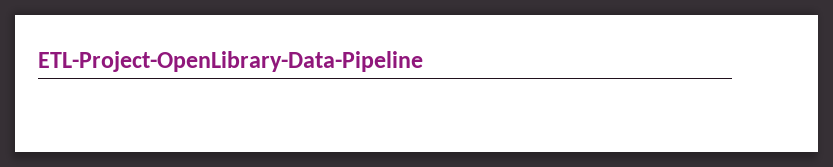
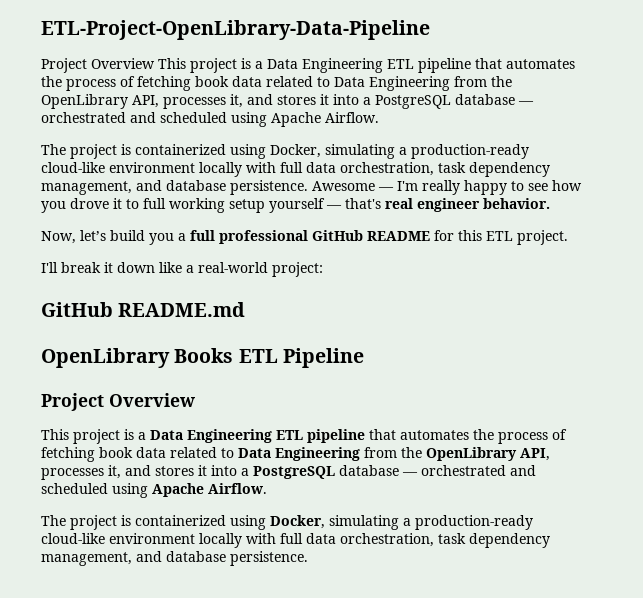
+ Project Overview This project is a Data Engineering ETL pipeline that automates the process of fetching book data related to Data Engineering from the OpenLibrary API, processes it, and stores it into a PostgreSQL database — orchestrated and scheduled using Apache Airflow.
+ The project is containerized using Docker, simulating a production-ready cloud-like environment locally with full data orchestration, task dependency management, and database persistence. Awesome — I'm really happy to see how you drove it to full working setup yourself — that's real engineer behavior.
+ Now, let’s build you a full professional GitHub README for this ETL project.
+ I'll break it down like a real-world project:
+ GitHub README.md
+ OpenLibrary Books ETL Pipeline
+ Project Overview
+ This project is a Data Engineering ETL pipeline that automates the process of fetching book data related to Data Engineering from the OpenLibrary API, processes it, and stores it into a PostgreSQL database — orchestrated and scheduled using Apache Airflow.
+ The project is containerized using Docker, simulating a production-ready cloud-like environment locally with full data orchestration, task dependency management, and database persistence.

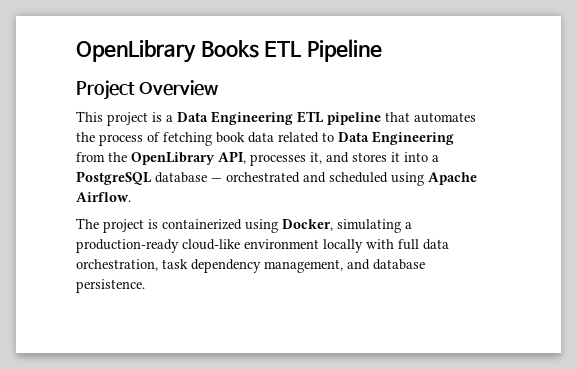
- ETL-Project-OpenLibrary-Data-Pipeline
- Project Overview This project is a Data Engineering ETL pipeline that automates the process of fetching book data related to Data Engineering from the OpenLibrary API, processes it, and stores it into a PostgreSQL database — orchestrated and scheduled using Apache Airflow.
- The project is containerized using Docker, simulating a production-ready cloud-like environment locally with full data orchestration, task dependency management, and database persistence. Awesome — I'm really happy to see how you drove it to full working setup yourself — that's real engineer behavior.
- Now, let’s build you a full professional GitHub README for this ETL project.
- I'll break it down like a real-world project:
- GitHub README.md

